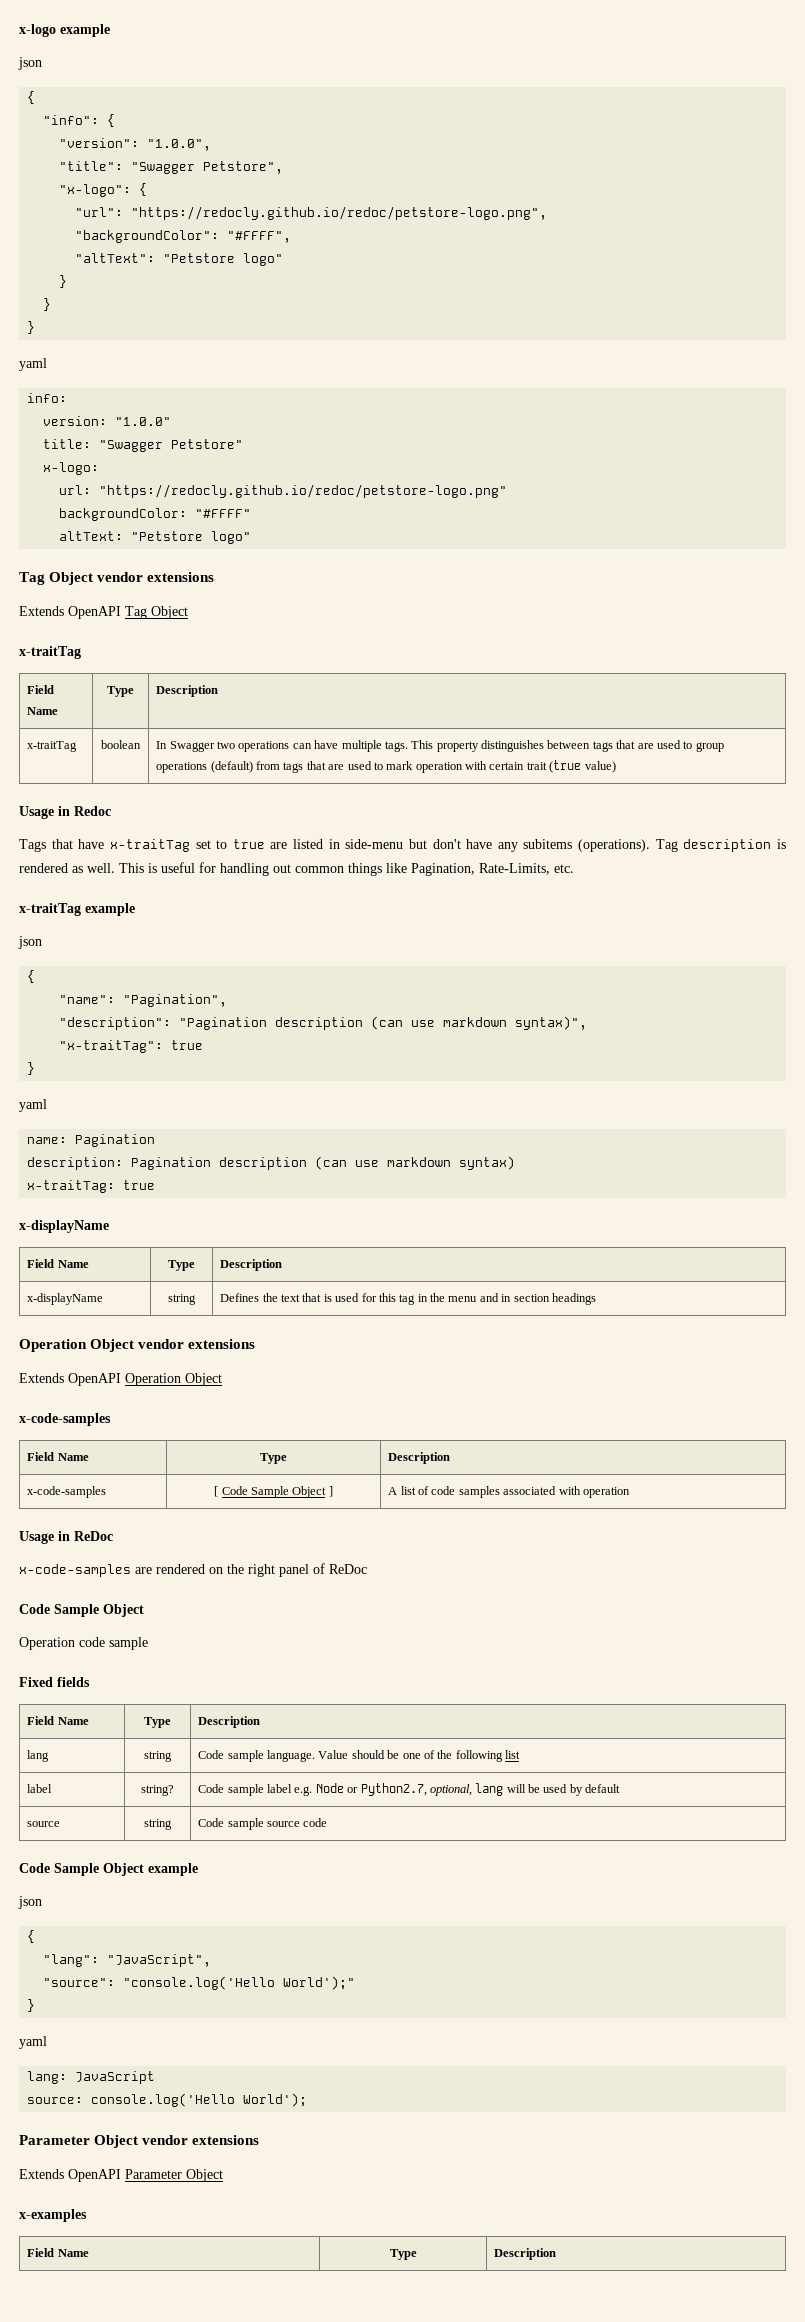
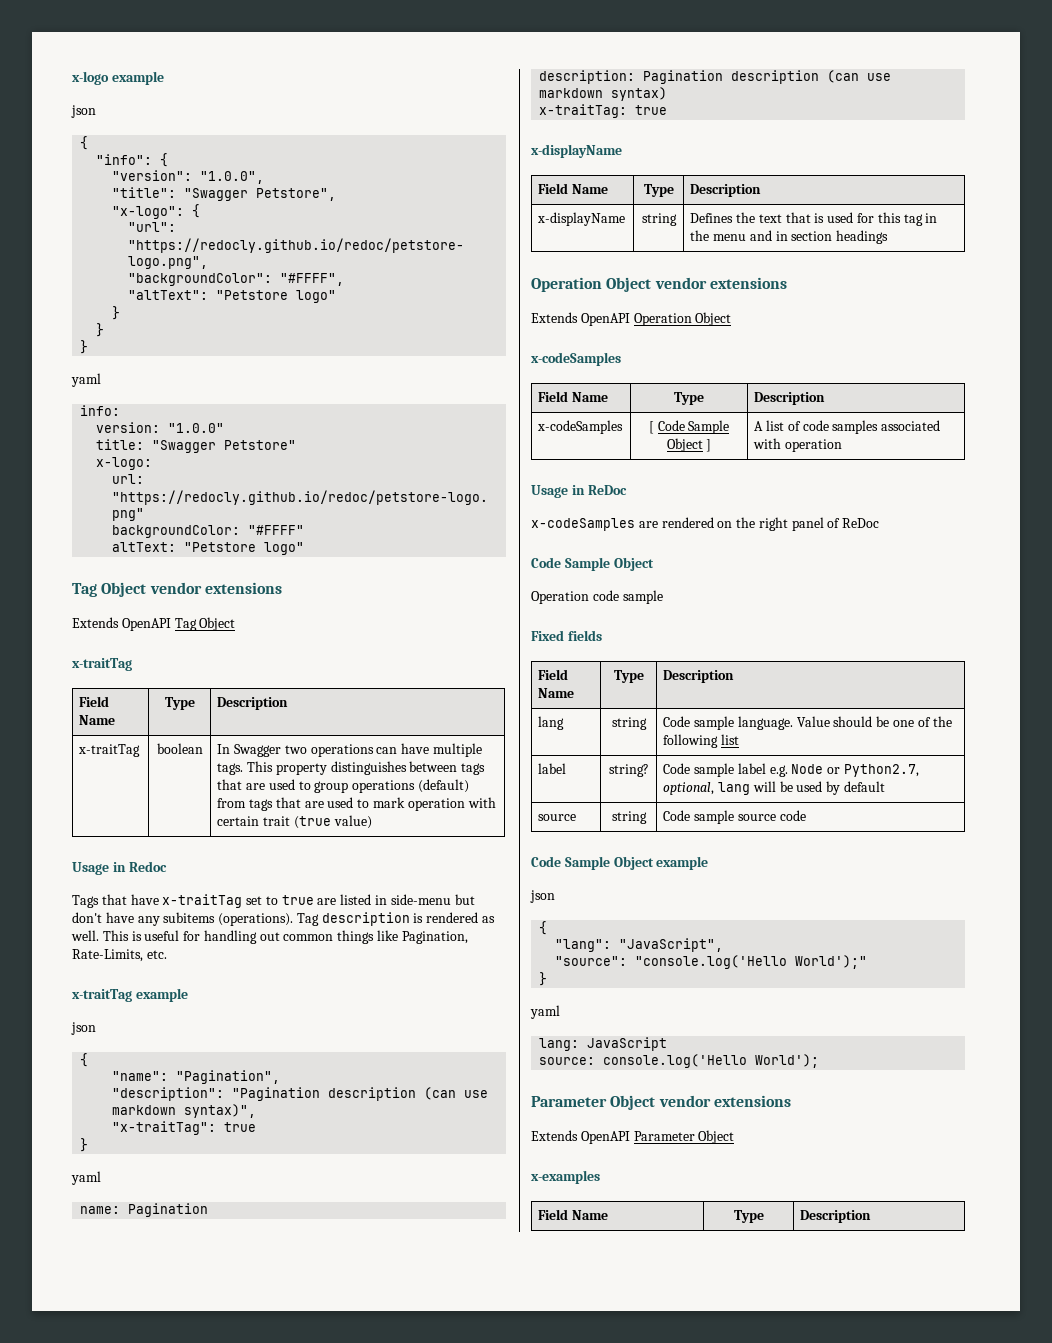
  Extends OpenAPI Operation Object
- x-code-samples
+ x-codeSamples
  Field Name | Type | Description
- x-code-samples | [ Code Sample Object ] | A list of code samples associated with operation
+ x-codeSamples | [ Code Sample Object ] | A list of code samples associated with operation
- x-code-samples are rendered on the right panel of ReDoc
+ x-codeSamples are rendered on the right panel of ReDoc

